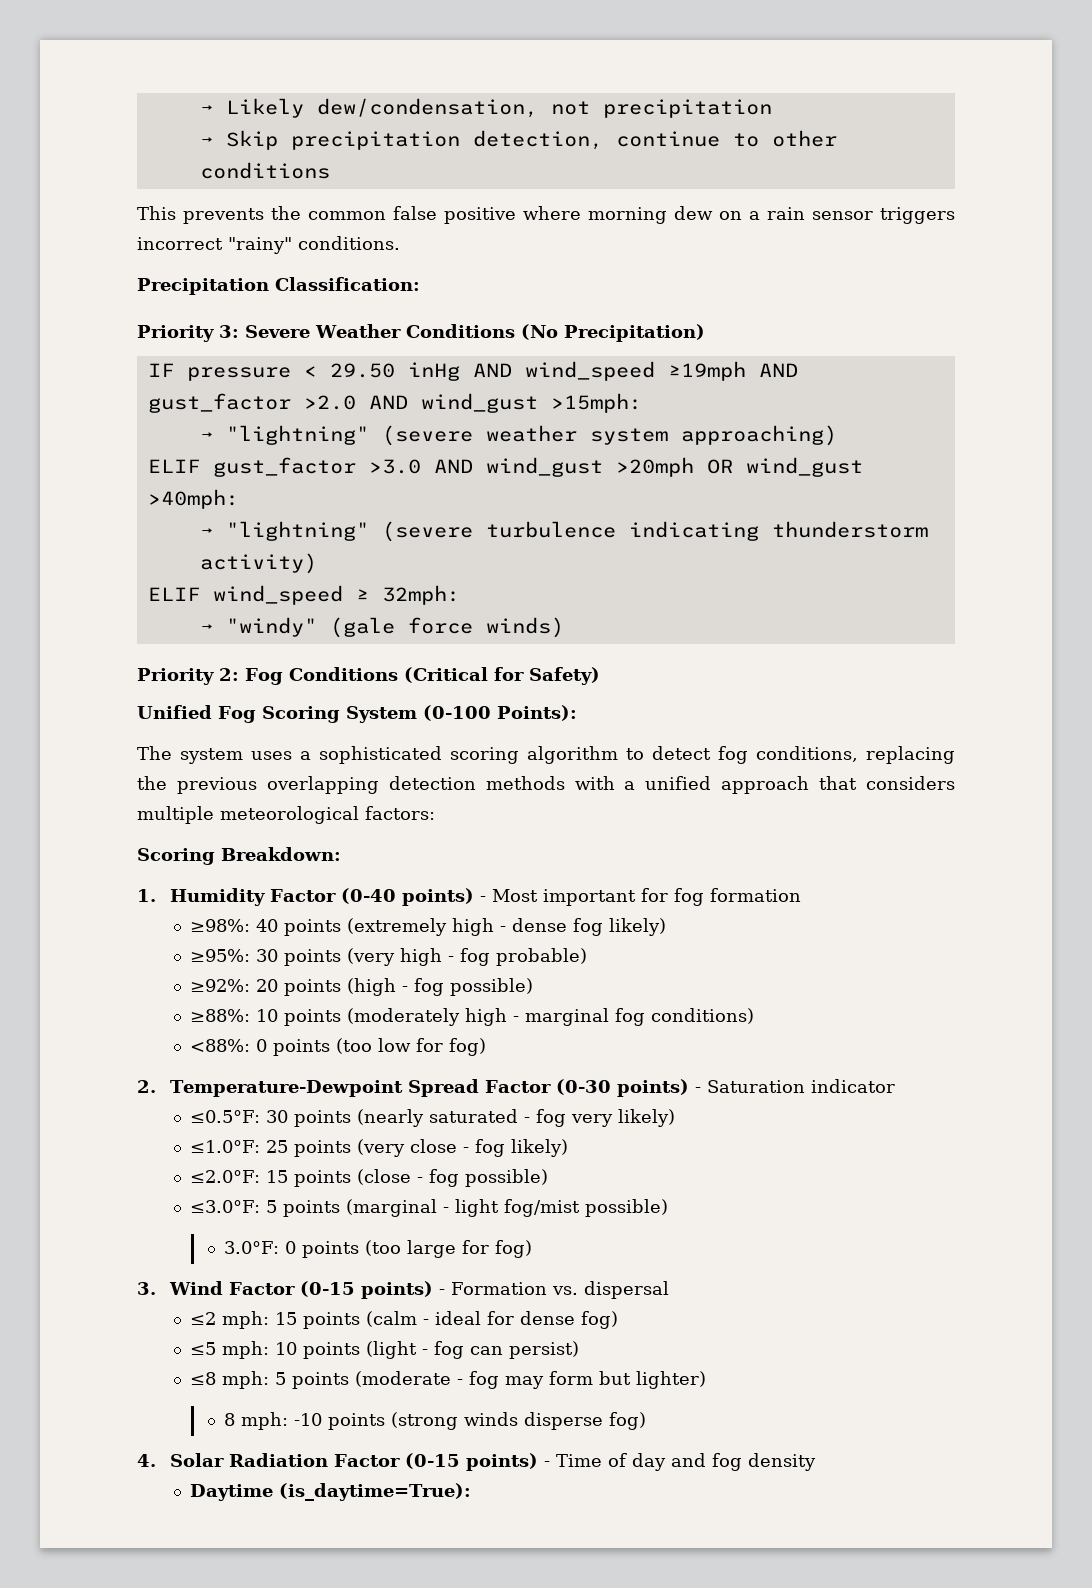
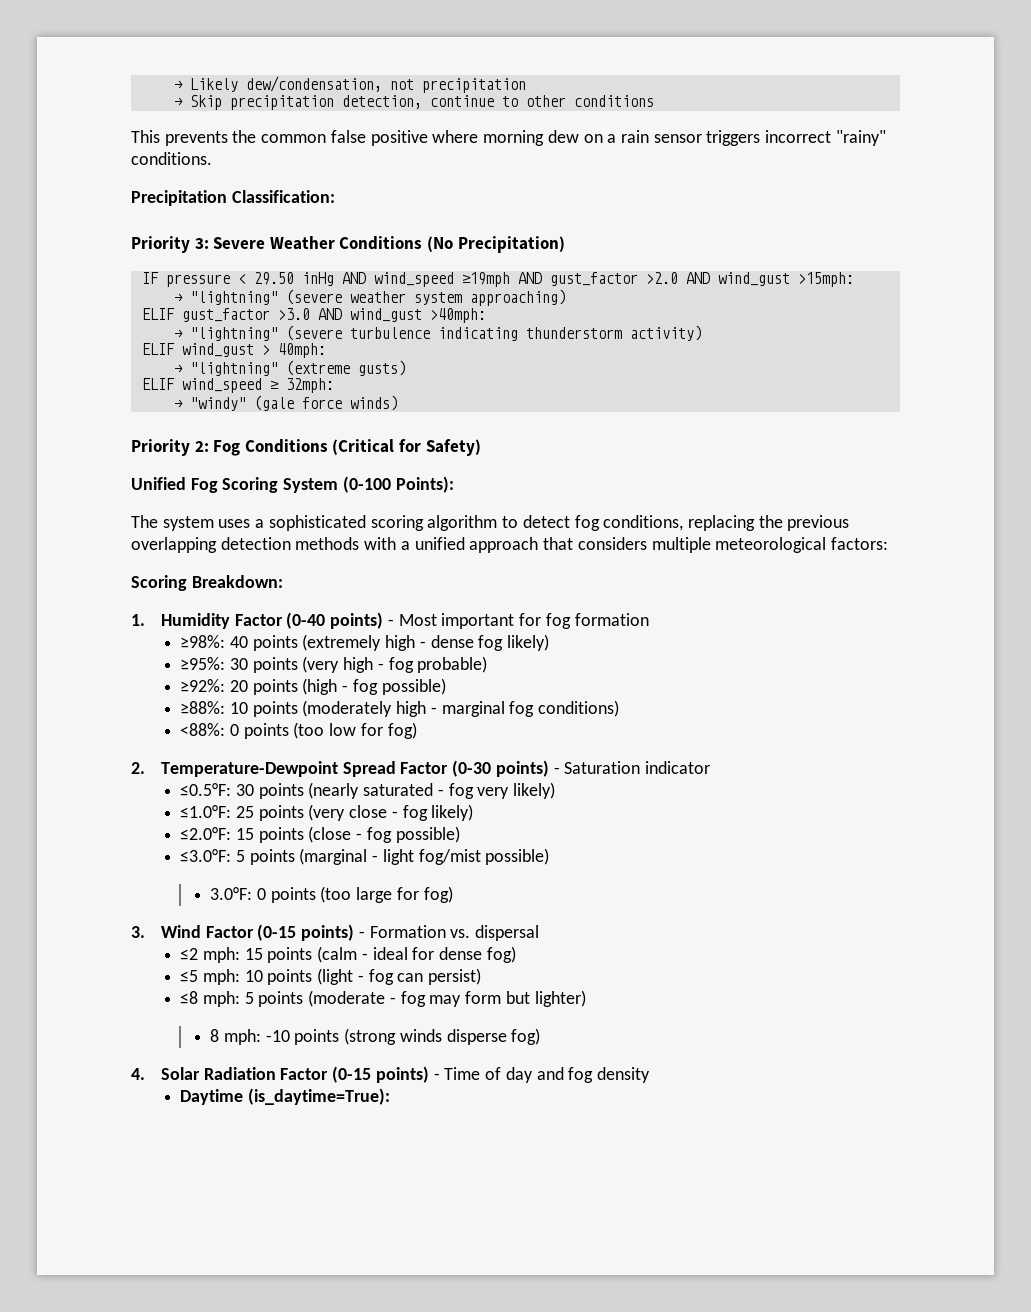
- ELIF gust_factor >3.0 AND wind_gust >20mph OR wind_gust >40mph:
+ ELIF gust_factor >3.0 AND wind_gust >40mph:
+ ELIF wind_gust > 40mph:
+ → "lightning" (extreme gusts)

